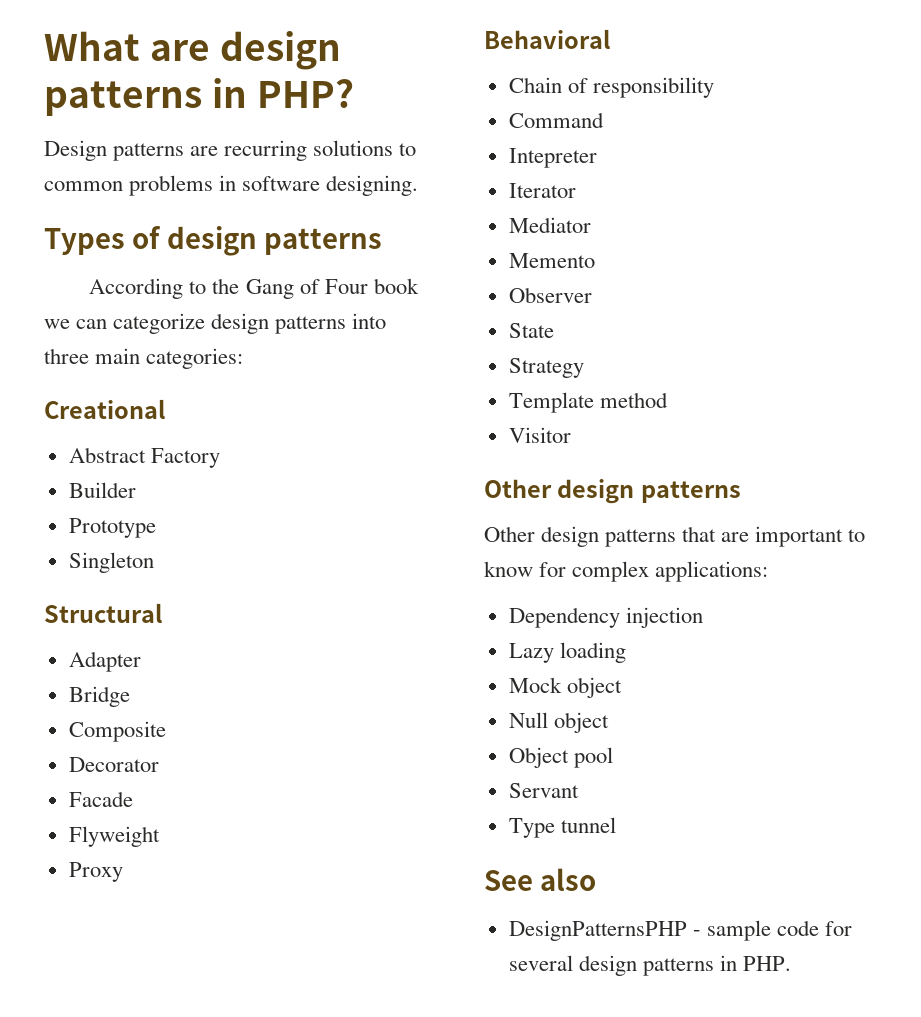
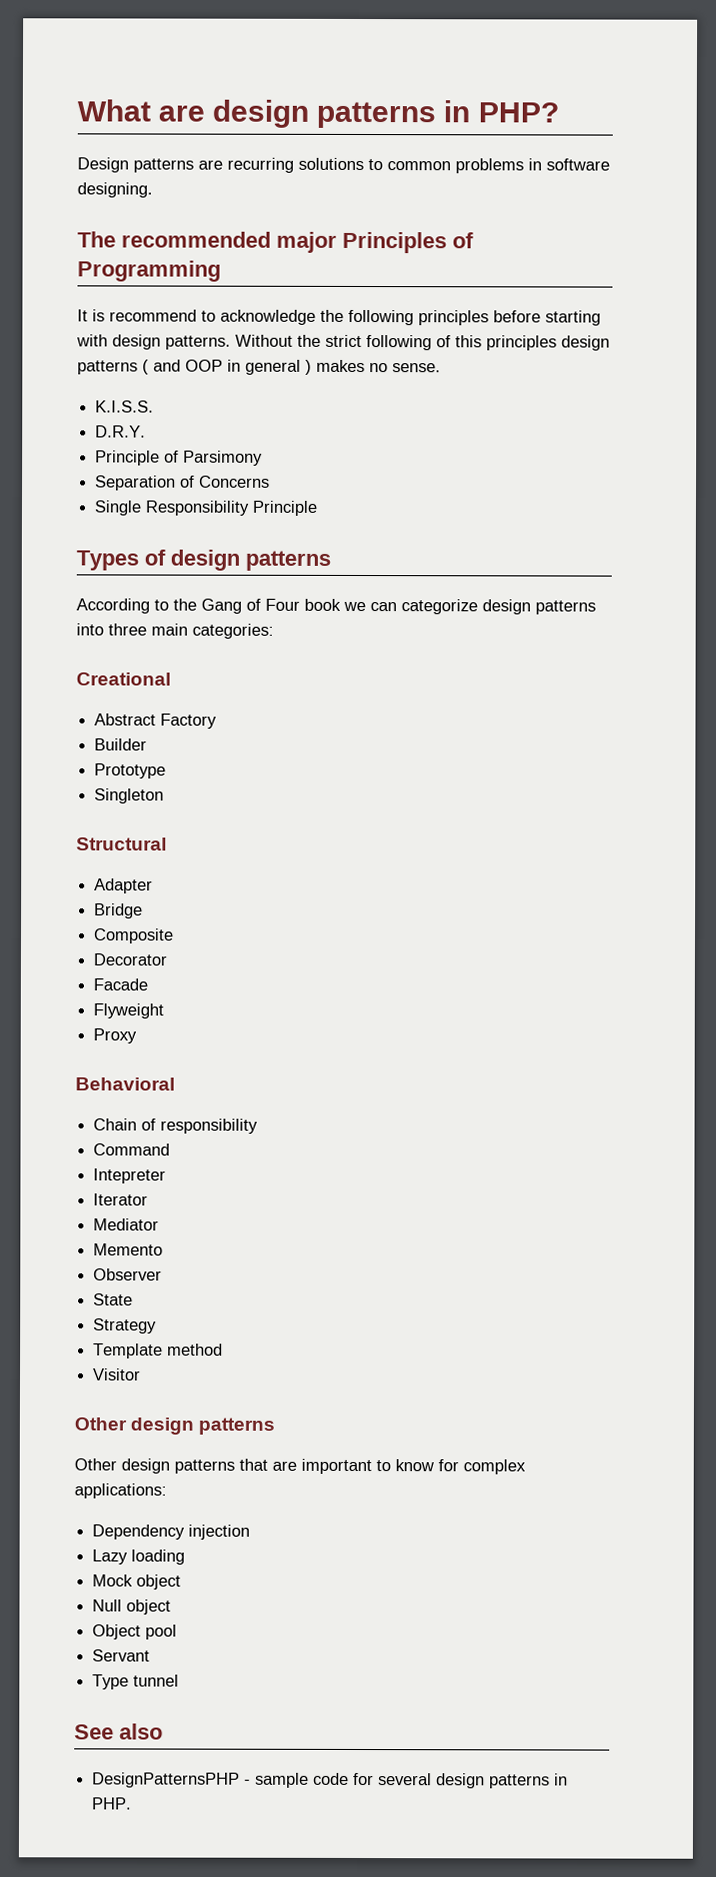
+ The recommended major Principles of Programming
+ It is recommend to acknowledge the following principles before starting with design patterns. Without the strict following of this principles design patterns ( and OOP in general ) makes no sense.
+ K.I.S.S.
+ D.R.Y.
+ Principle of Parsimony
+ Separation of Concerns
+ Single Responsibility Principle

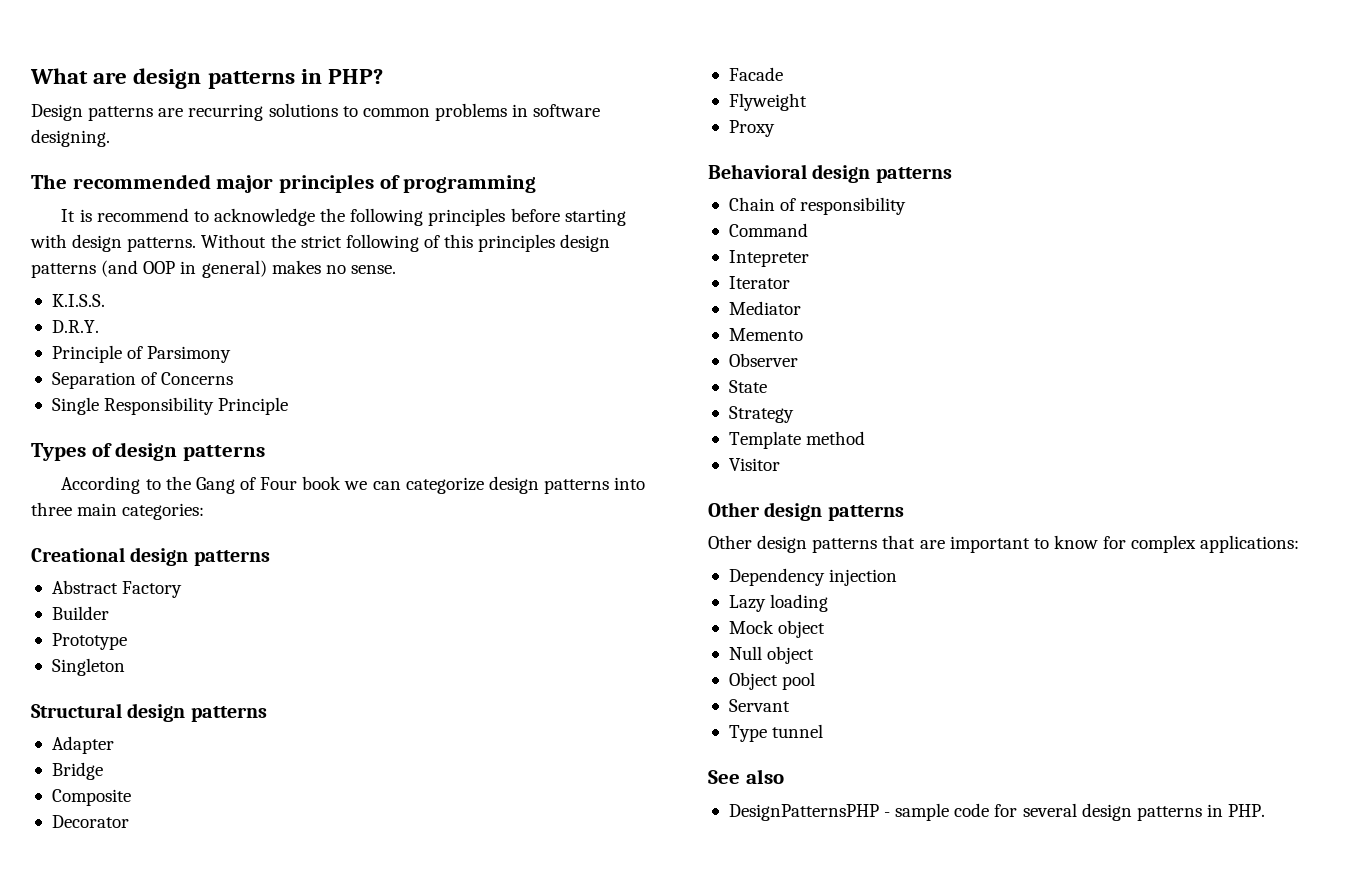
- The recommended major Principles of Programming
+ The recommended major principles of programming
- Without the strict following of this principles design patterns ( and OOP in general ) makes no sense.
+ Without the strict following of this principles design patterns (and OOP in general) makes no sense.
- Creational
+ Creational design patterns
- Structural
+ Structural design patterns
- Behavioral
+ Behavioral design patterns

